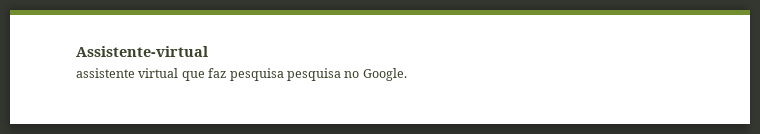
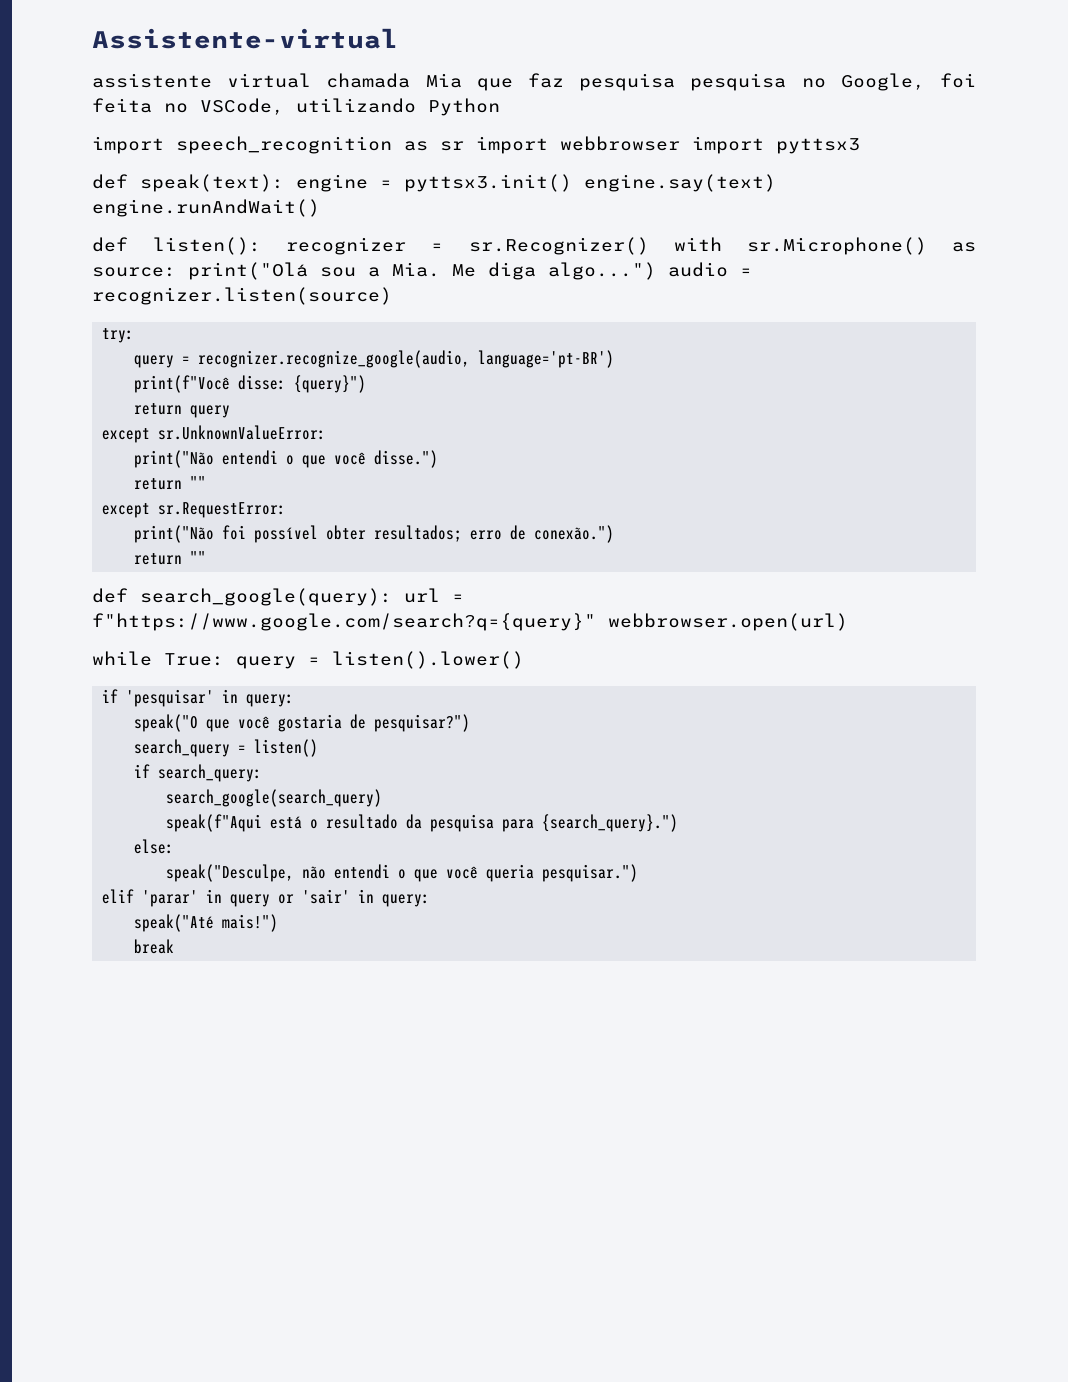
- assistente virtual que faz pesquisa pesquisa no Google.
+ assistente virtual chamada Mia que faz pesquisa pesquisa no Google, foi feita no VSCode, utilizando Python
+ import speech_recognition as sr import webbrowser import pyttsx3
+ def speak(text): engine = pyttsx3.init() engine.say(text) engine.runAndWait()
+ def listen(): recognizer = sr.Recognizer() with sr.Microphone() as source: print("Olá sou a Mia. Me diga algo...") audio = recognizer.listen(source)
+ try:
+ query = recognizer.recognize_google(audio, language='pt-BR')
+ print(f"Você disse: {query}")
+ return query
+ except sr.UnknownValueError:
+ print("Não entendi o que você disse.")
+ return ""
+ except sr.RequestError:
+ print("Não foi possível obter resultados; erro de conexão.")
+ return ""
+ def search_google(query): url = f"https://www.google.com/search?q={query}" webbrowser.open(url)
+ while True: query = listen().lower()
+ if 'pesquisar' in query:
+ speak("O que você gostaria de pesquisar?")
+ search_query = listen()
+ if search_query:
+ search_google(search_query)
+ speak(f"Aqui está o resultado da pesquisa para {search_query}.")
+ else:
+ speak("Desculpe, não entendi o que você queria pesquisar.")
+ elif 'parar' in query or 'sair' in query:
+ speak("Até mais!")
+ break

